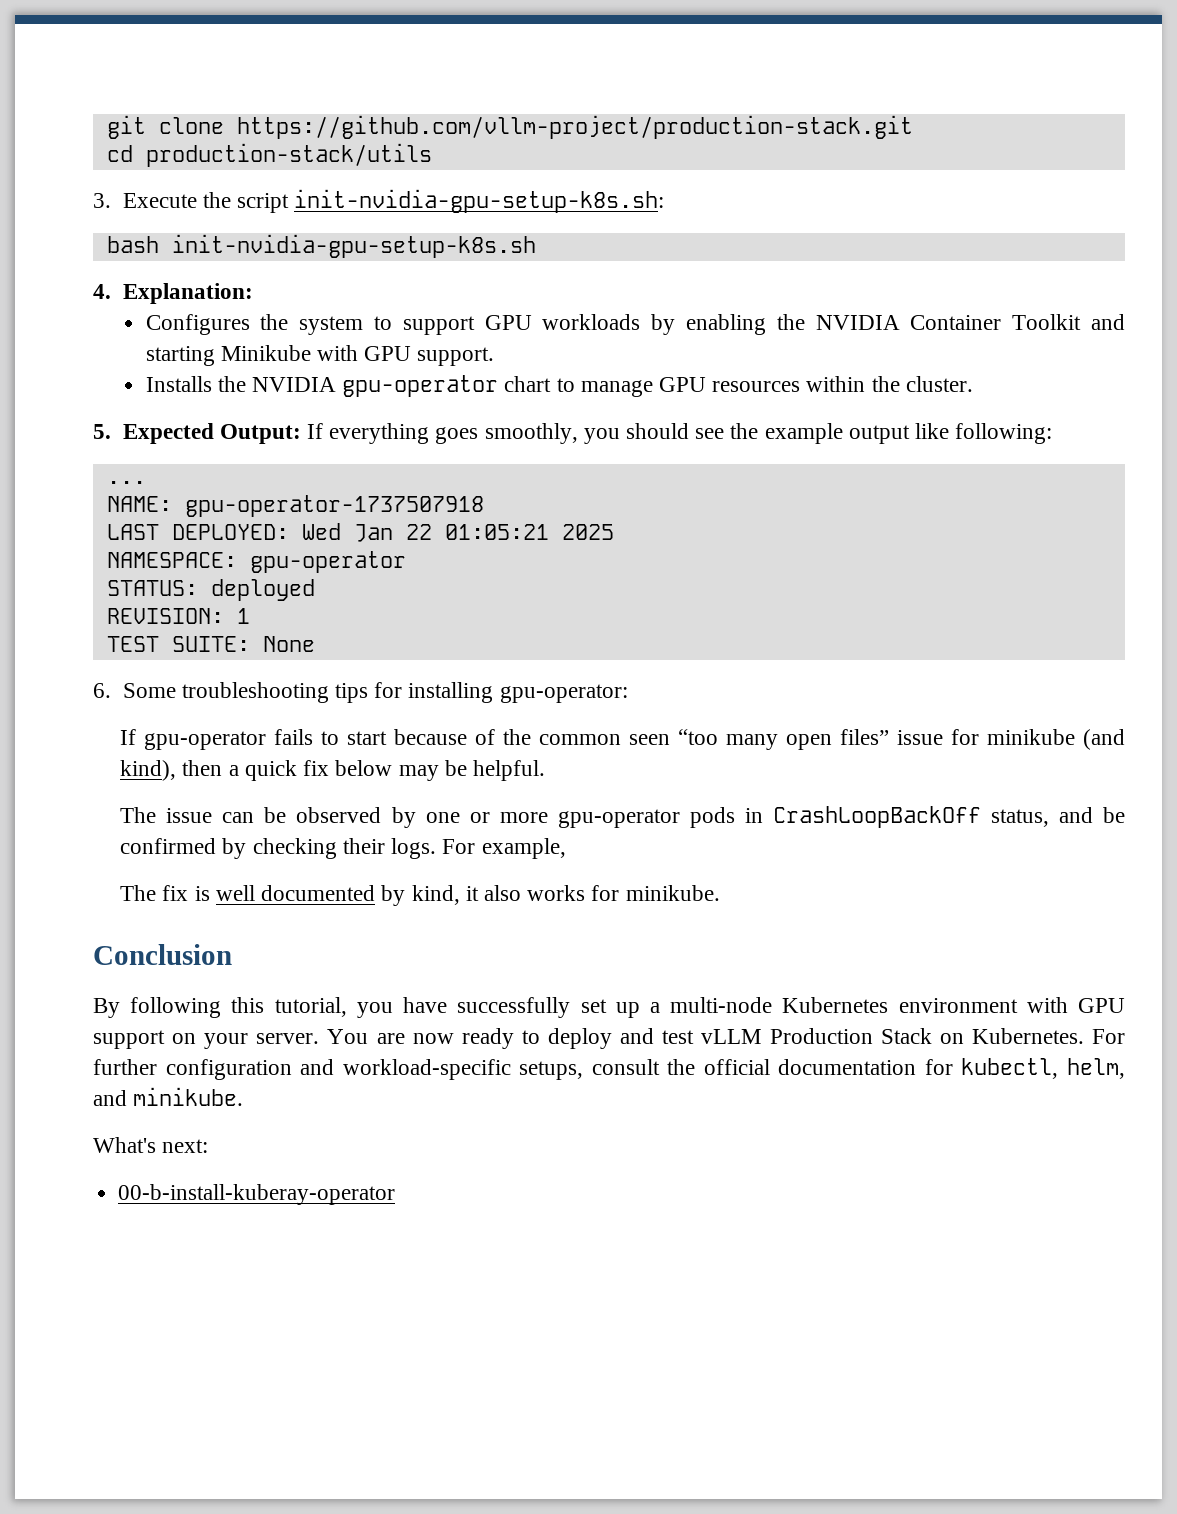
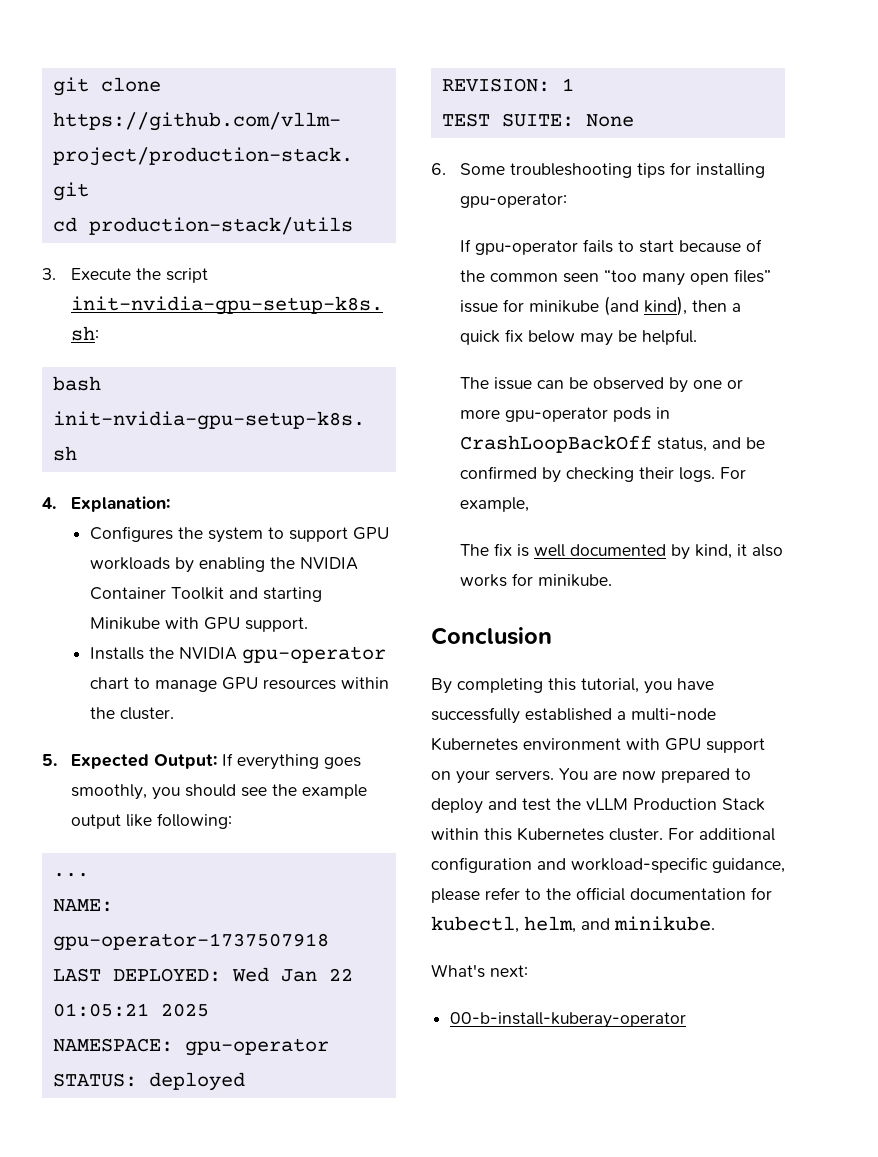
- By following this tutorial, you have successfully set up a multi-node Kubernetes environment with GPU support on your server.
+ By completing this tutorial, you have successfully established a multi-node Kubernetes environment with GPU support on your servers.
- You are now ready to deploy and test vLLM Production Stack on Kubernetes. For further configuration and workload-specific setups, consult the official documentation for kubectl, helm, and minikube.
+ You are now prepared to deploy and test the vLLM Production Stack within this Kubernetes cluster. For additional configuration and workload-specific guidance, please refer to the official documentation for kubectl, helm, and minikube.

